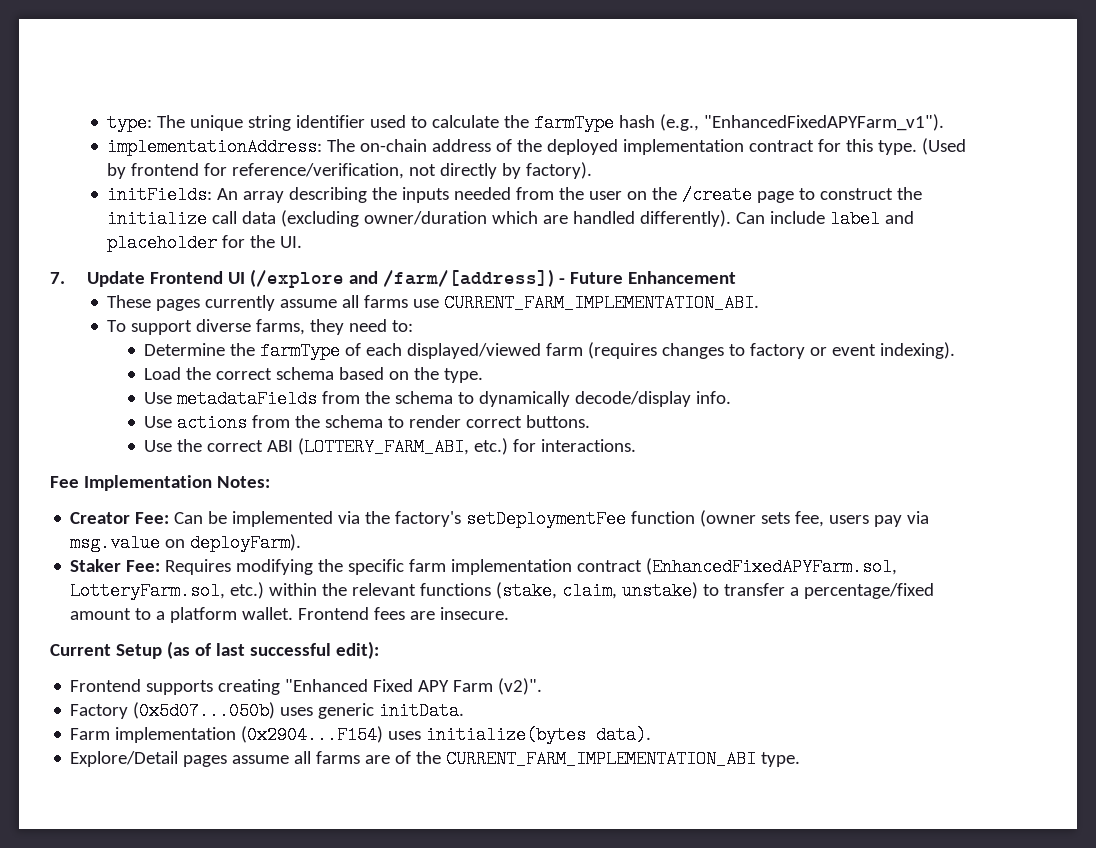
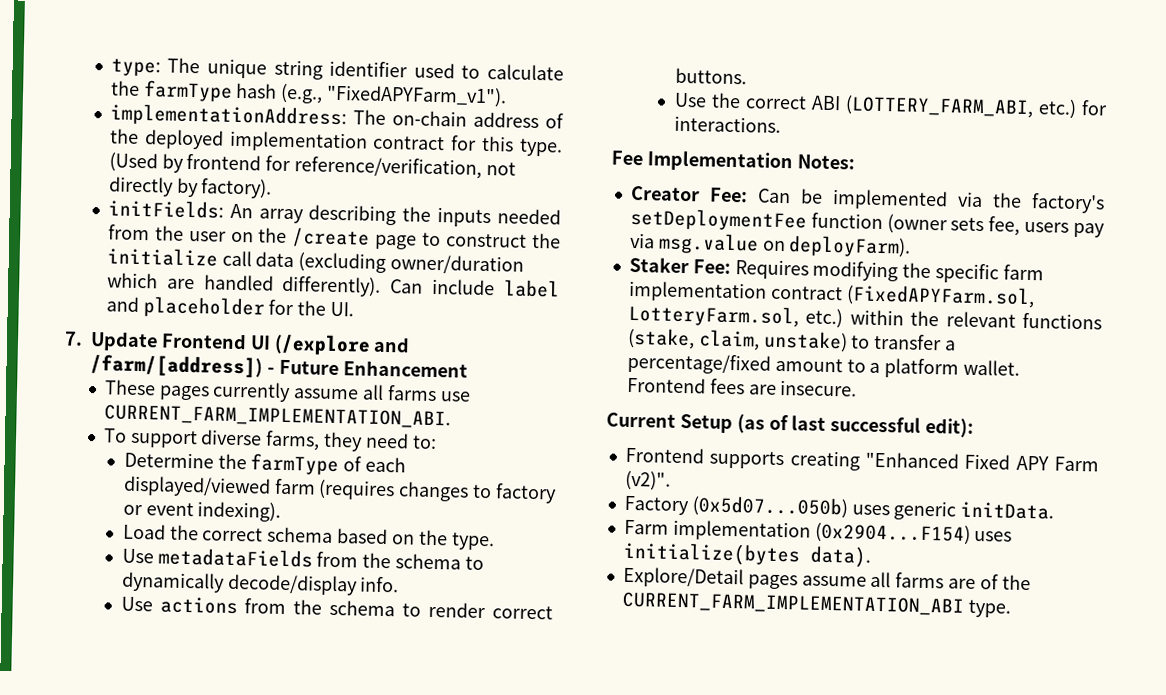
- type: The unique string identifier used to calculate the farmType hash (e.g., "EnhancedFixedAPYFarm_v1").
+ type: The unique string identifier used to calculate the farmType hash (e.g., "FixedAPYFarm_v1").
- Staker Fee: Requires modifying the specific farm implementation contract (EnhancedFixedAPYFarm.sol, LotteryFarm.sol, etc.) within the relevant functions (stake, claim, unstake) to transfer a percentage/fixed amount to a platform wallet.
+ Staker Fee: Requires modifying the specific farm implementation contract (FixedAPYFarm.sol, LotteryFarm.sol, etc.) within the relevant functions (stake, claim, unstake) to transfer a percentage/fixed amount to a platform wallet.

